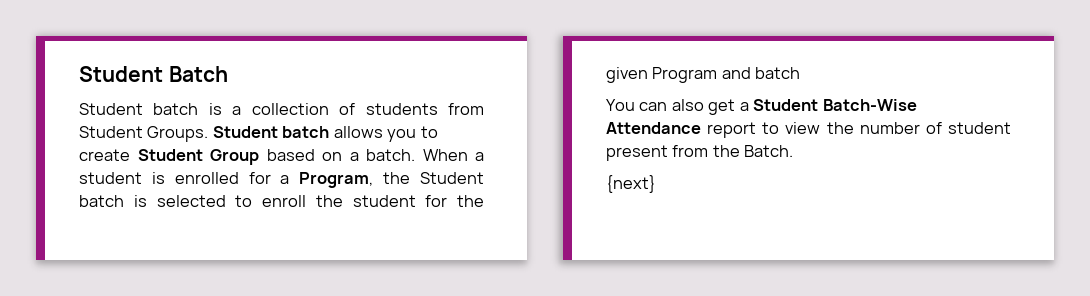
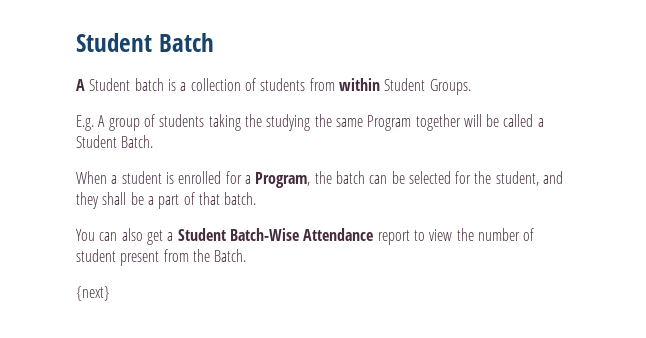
- Student batch is a collection of students from Student Groups. Student batch allows you to create Student Group based on a batch. When a student is enrolled for a Program, the Student batch is selected to enroll the student for the given Program and batch
+ A Student batch is a collection of students from within Student Groups.
+ E.g. A group of students taking the studying the same Program together will be called a Student Batch.
+ When a student is enrolled for a Program, the batch can be selected for the student, and they shall be a part of that batch.

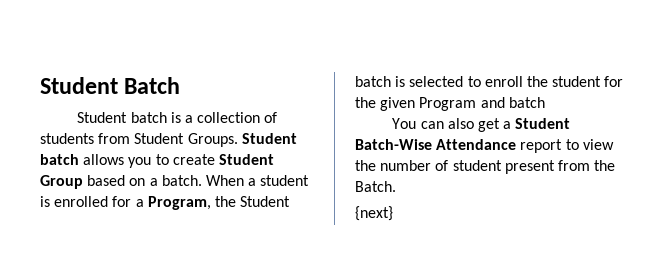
- A Student batch is a collection of students from within Student Groups.
- E.g. A group of students taking the studying the same Program together will be called a Student Batch.
- When a student is enrolled for a Program, the batch can be selected for the student, and they shall be a part of that batch.
+ Student batch is a collection of students from Student Groups. Student batch allows you to create Student Group based on a batch. When a student is enrolled for a Program, the Student batch is selected to enroll the student for the given Program and batch

